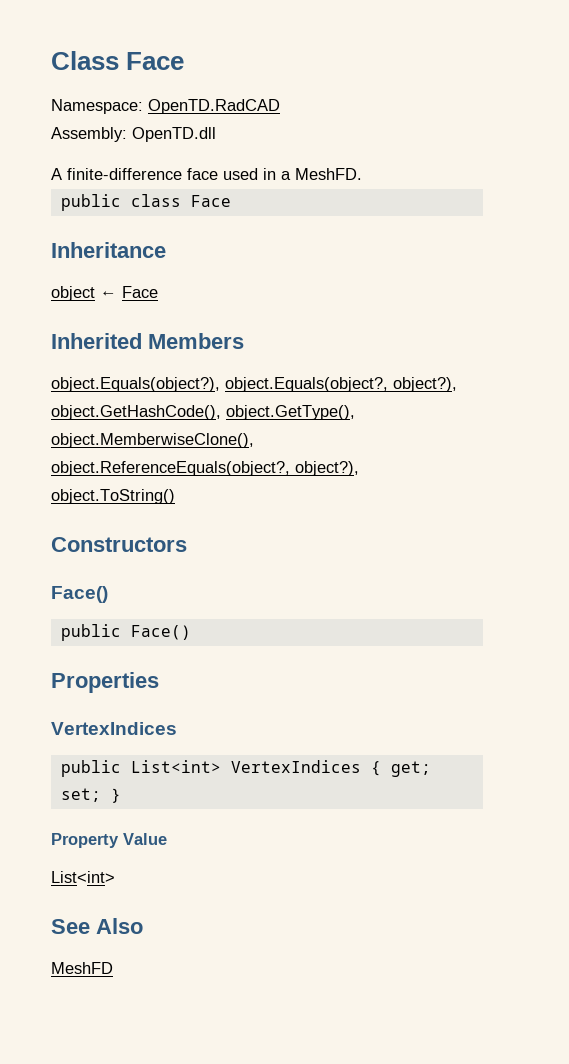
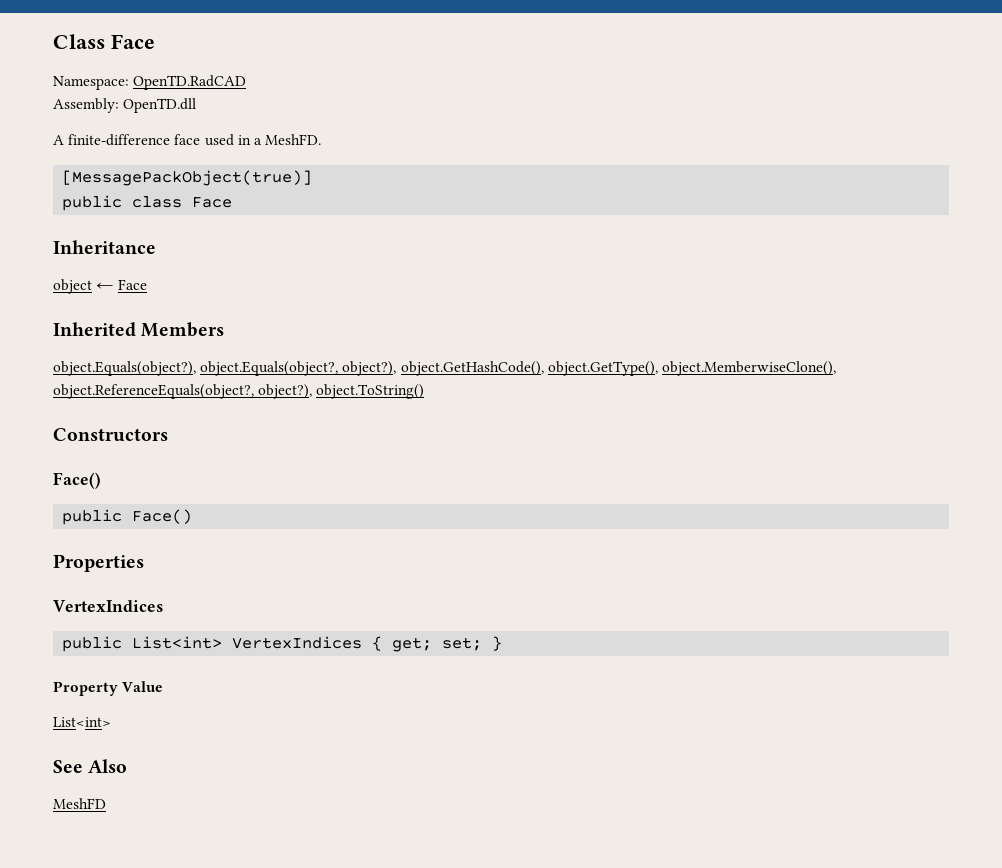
+ [MessagePackObject(true)]

